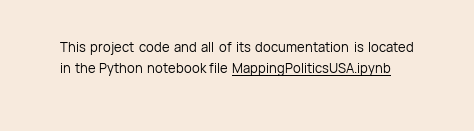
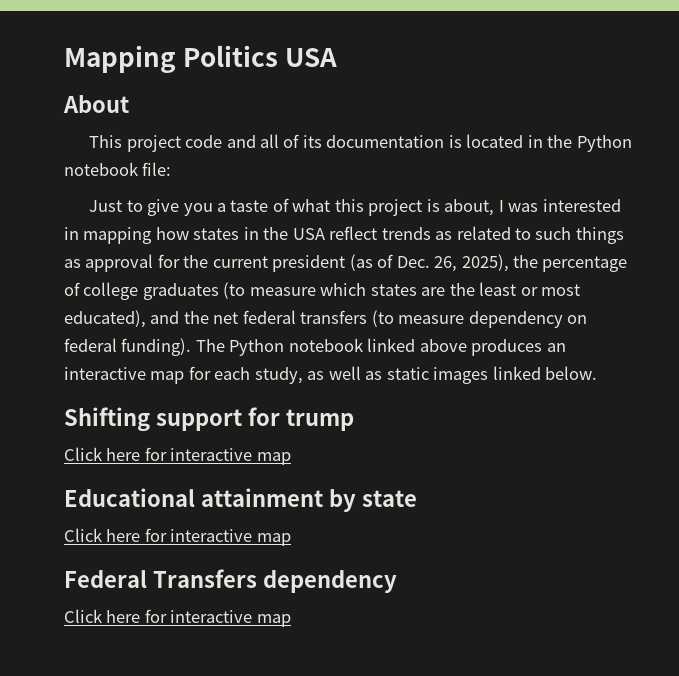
+ Mapping Politics USA
+ About
- This project code and all of its documentation is located in the Python notebook file MappingPoliticsUSA.ipynb
+ This project code and all of its documentation is located in the Python notebook file:
+ Just to give you a taste of what this project is about, I was interested in mapping how states in the USA reflect trends as related to such things as approval for the current president (as of Dec. 26, 2025), the percentage of college graduates (to measure which states are the least or most educated), and the net federal transfers (to measure dependency on federal funding). The Python notebook linked above produces an interactive map for each study, as well as static images linked below.
+ Shifting support for trump
+ Click here for interactive map
+ Educational attainment by state
+ Click here for interactive map
+ Federal Transfers dependency
+ Click here for interactive map

